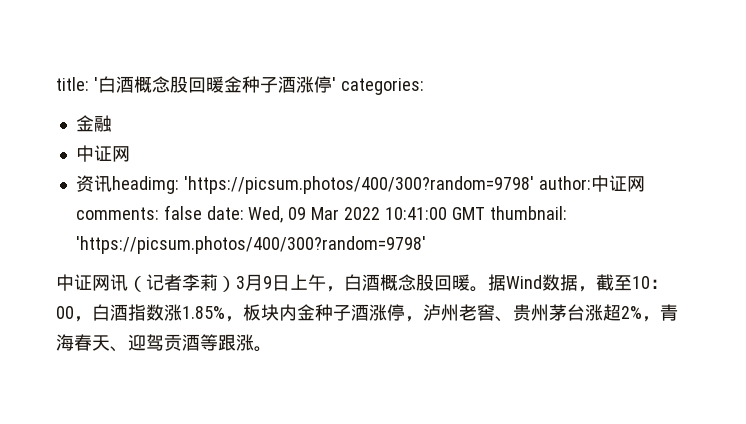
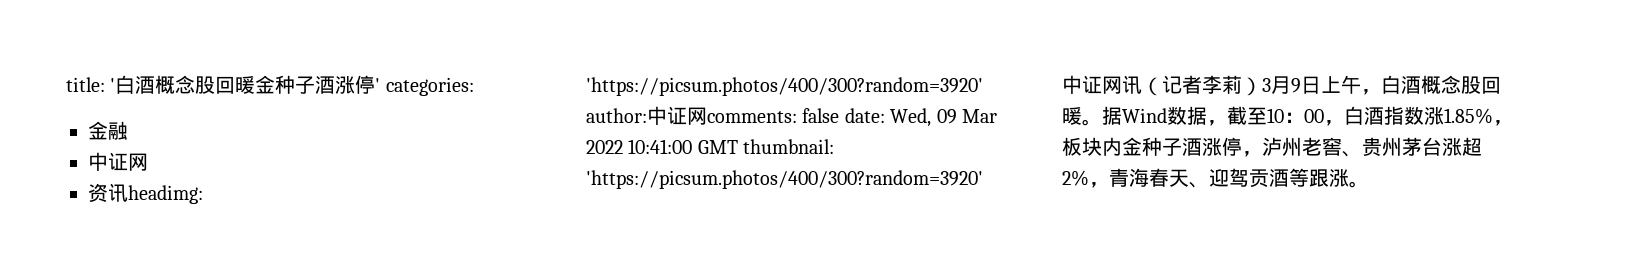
- 资讯headimg: 'https://picsum.photos/400/300?random=9798' author:中证网comments: false date: Wed, 09 Mar 2022 10:41:00 GMT thumbnail: 'https://picsum.photos/400/300?random=9798'
+ 资讯headimg: 'https://picsum.photos/400/300?random=3920' author:中证网comments: false date: Wed, 09 Mar 2022 10:41:00 GMT thumbnail: 'https://picsum.photos/400/300?random=3920'

